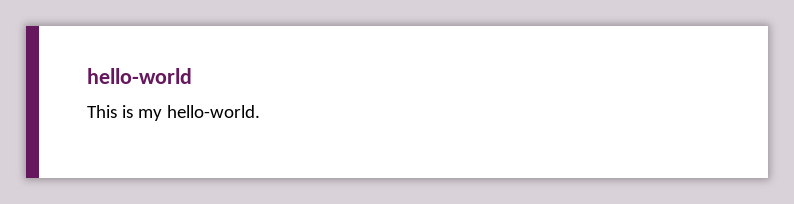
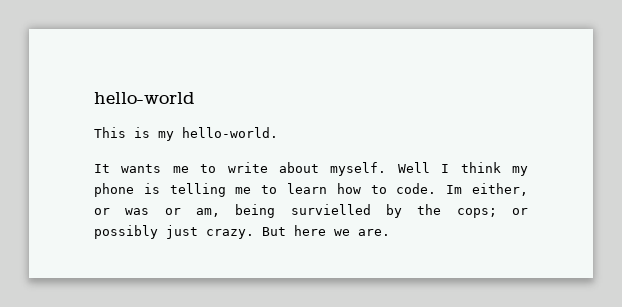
+ It wants me to write about myself. Well I think my phone is telling me to learn how to code. Im either, or was or am, being survielled by the cops; or possibly just crazy. But here we are.

